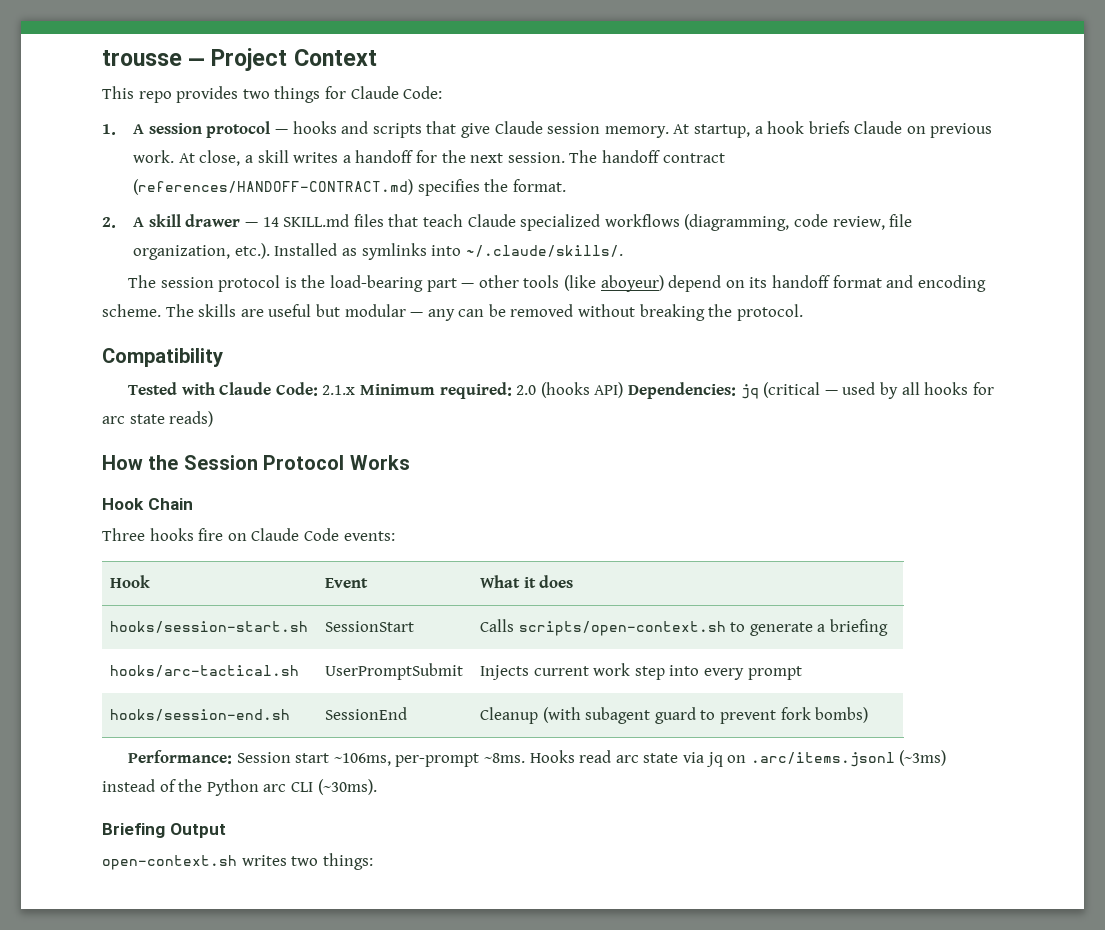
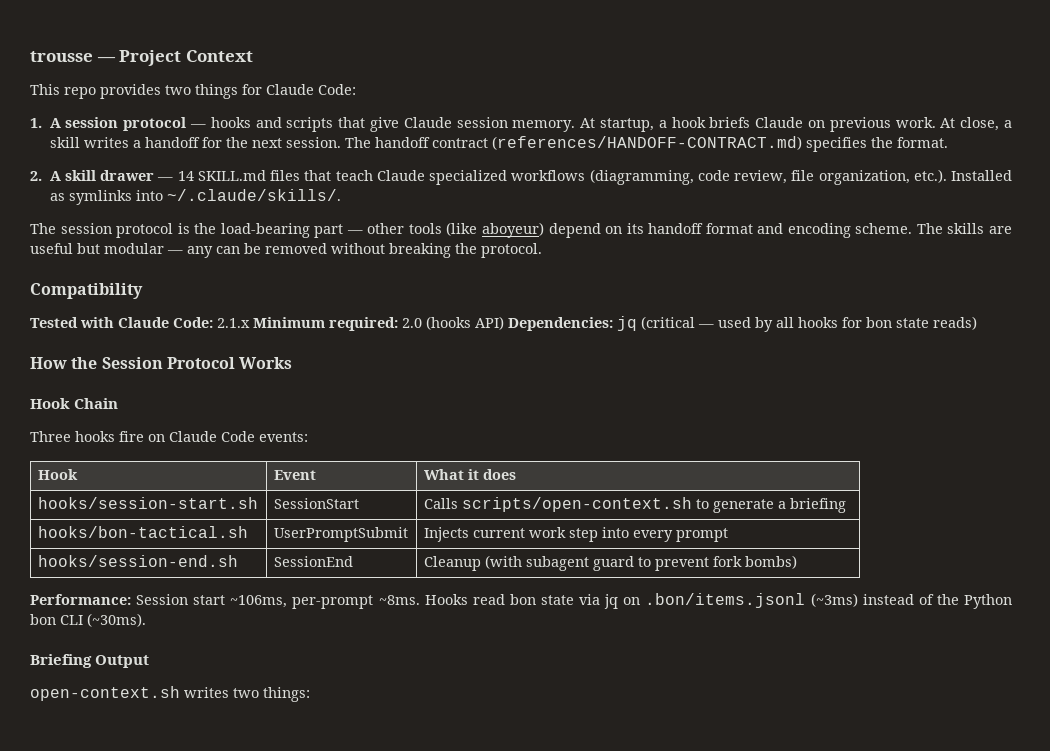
- Tested with Claude Code: 2.1.x Minimum required: 2.0 (hooks API) Dependencies: jq (critical — used by all hooks for arc state reads)
+ Tested with Claude Code: 2.1.x Minimum required: 2.0 (hooks API) Dependencies: jq (critical — used by all hooks for bon state reads)
- hooks/arc-tactical.sh | UserPromptSubmit | Injects current work step into every prompt
+ hooks/bon-tactical.sh | UserPromptSubmit | Injects current work step into every prompt
- Hooks read arc state via jq on .arc/items.jsonl (~3ms) instead of the Python arc CLI (~30ms).
+ Hooks read bon state via jq on .bon/items.jsonl (~3ms) instead of the Python bon CLI (~30ms).

